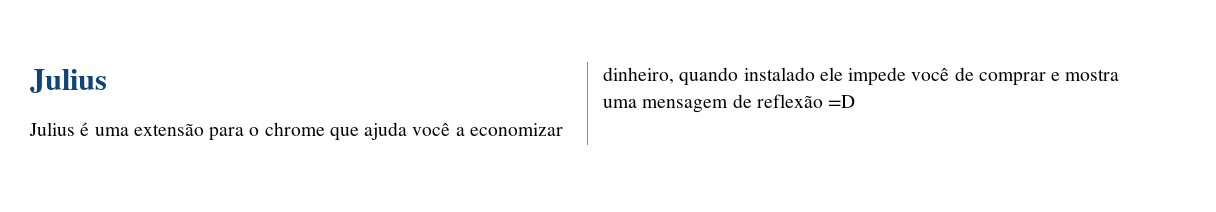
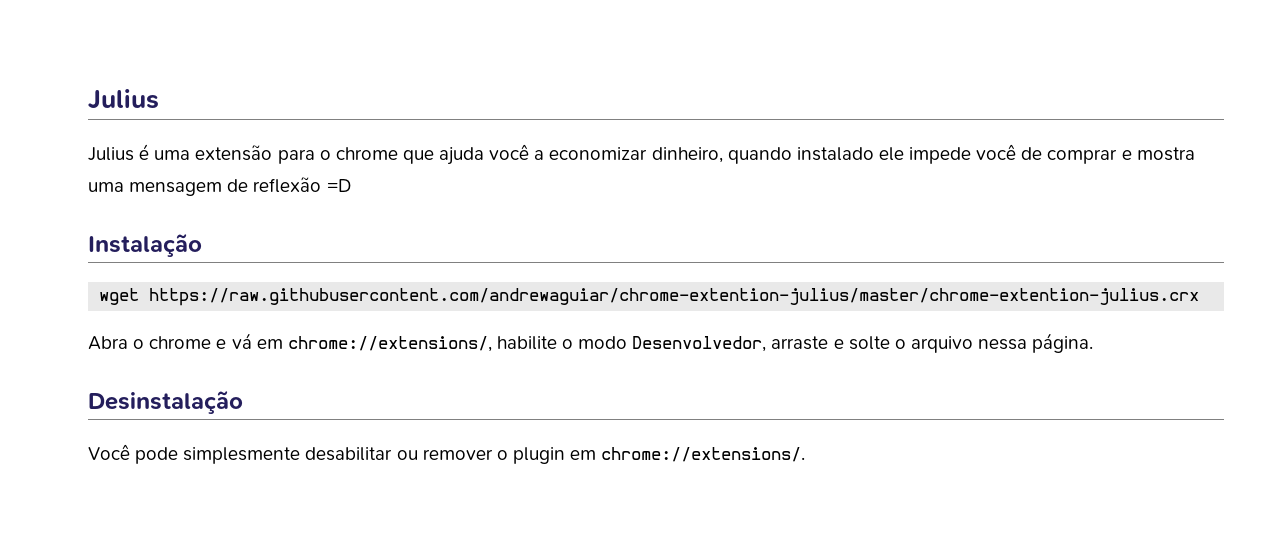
+ Instalação
+ wget https://raw.githubusercontent.com/andrewaguiar/chrome-extention-julius/master/chrome-extention-julius.crx
+ Abra o chrome e vá em chrome://extensions/, habilite o modo Desenvolvedor, arraste e solte o arquivo nessa página.
+ Desinstalação
+ Você pode simplesmente desabilitar ou remover o plugin em chrome://extensions/.

